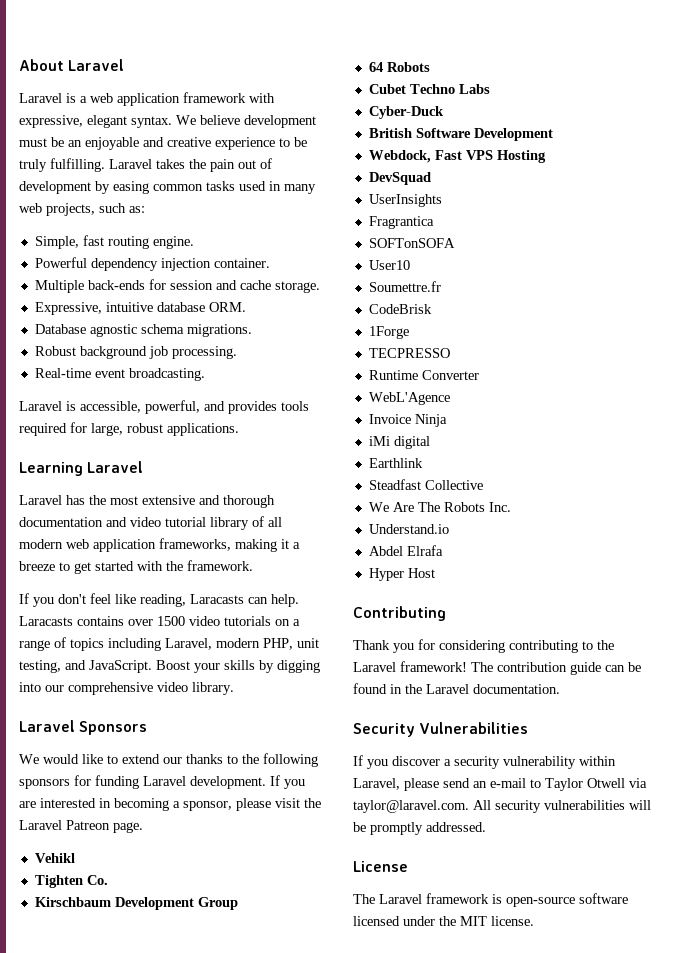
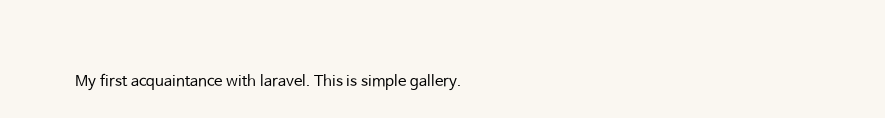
- About Laravel
- Laravel is a web application framework with expressive, elegant syntax. We believe development must be an enjoyable and creative experience to be truly fulfilling. Laravel takes the pain out of development by easing common tasks used in many web projects, such as:
- Simple, fast routing engine.
- Powerful dependency injection container.
- Multiple back-ends for session and cache storage.
- Expressive, intuitive database ORM.
- Database agnostic schema migrations.
- Robust background job processing.
- Real-time event broadcasting.
- Laravel is accessible, powerful, and provides tools required for large, robust applications.
- Learning Laravel
- Laravel has the most extensive and thorough documentation and video tutorial library of all modern web application frameworks, making it a breeze to get started with the framework.
- If you don't feel like reading, Laracasts can help. Laracasts contains over 1500 video tutorials on a range of topics including Laravel, modern PHP, unit testing, and JavaScript. Boost your skills by digging into our comprehensive video library.
- Laravel Sponsors
- We would like to extend our thanks to the following sponsors for funding Laravel development. If you are interested in becoming a sponsor, please visit the Laravel Patreon page.
- Vehikl
- Tighten Co.
- Kirschbaum Development Group
- 64 Robots
- Cubet Techno Labs
- Cyber-Duck
- British Software Development
- Webdock, Fast VPS Hosting
- DevSquad
- UserInsights
- Fragrantica
- SOFTonSOFA
- User10
- Soumettre.fr
- CodeBrisk
- 1Forge
- TECPRESSO
- Runtime Converter
- WebL'Agence
- Invoice Ninja
- iMi digital
- Earthlink
- Steadfast Collective
- We Are The Robots Inc.
- Understand.io
- Abdel Elrafa
- Hyper Host
- Contributing
- Thank you for considering contributing to the Laravel framework! The contribution guide can be found in the Laravel documentation.
- Security Vulnerabilities
- If you discover a security vulnerability within Laravel, please send an e-mail to Taylor Otwell via taylor@laravel.com. All security vulnerabilities will be promptly addressed.
- License
- The Laravel framework is open-source software licensed under the MIT license.
+ My first acquaintance with laravel. This is simple gallery.

